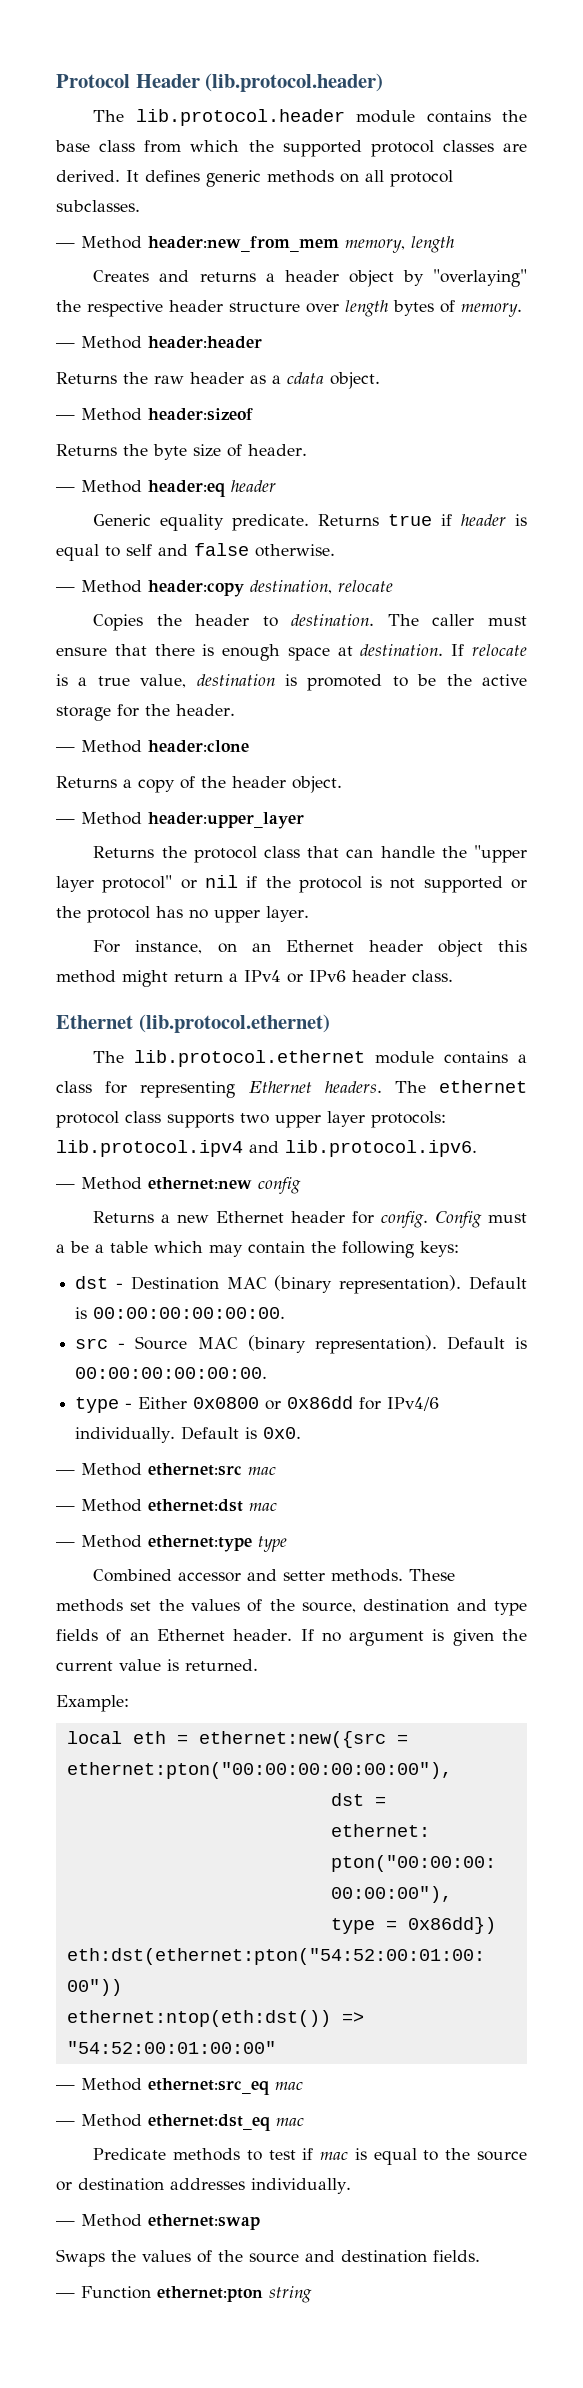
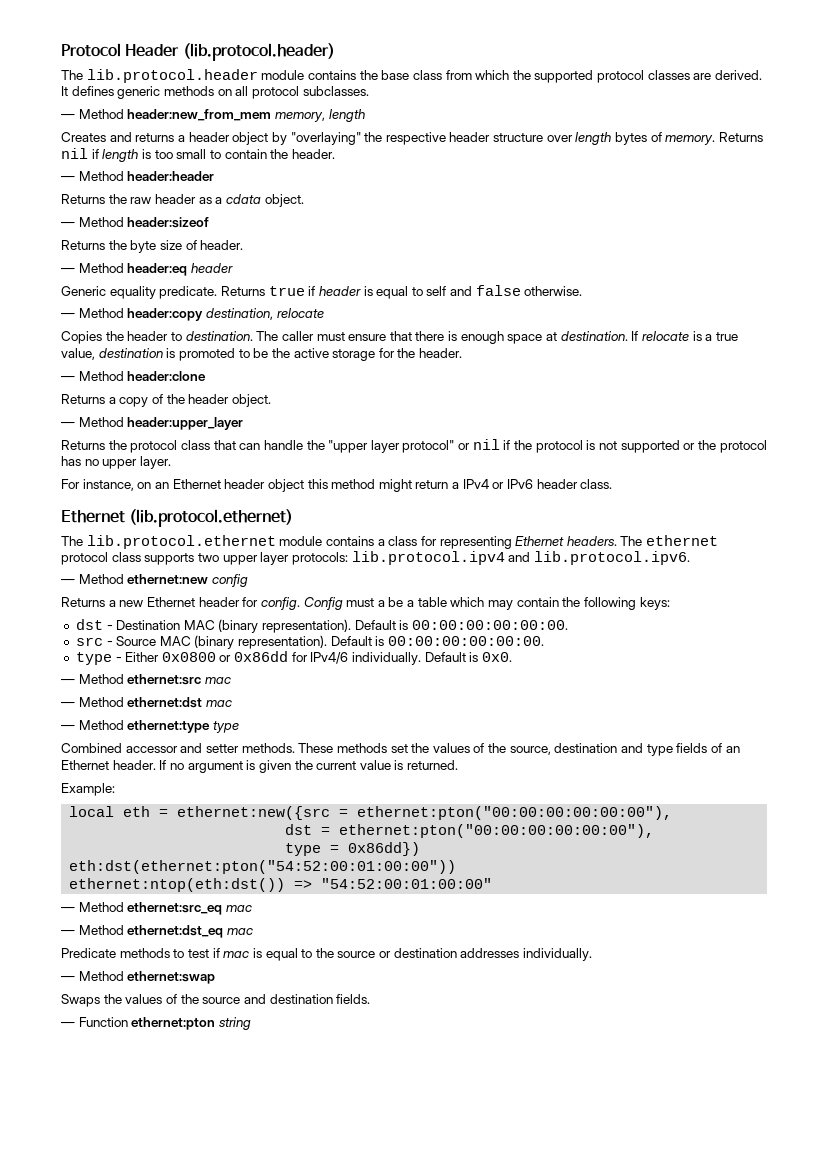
+ Returns nil if length is too small to contain the header.

